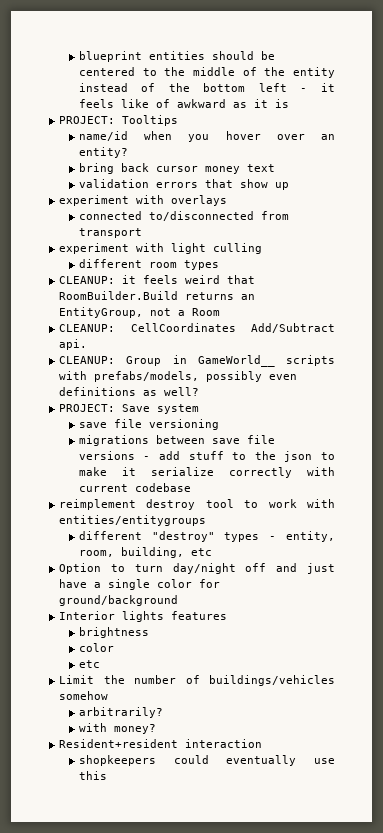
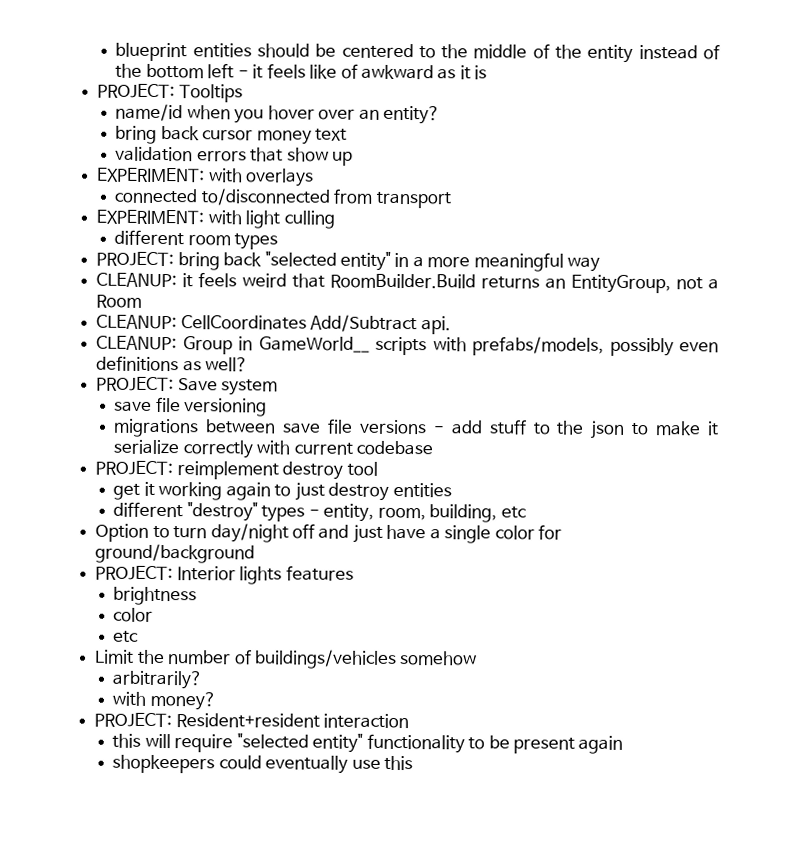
- experiment with overlays
+ EXPERIMENT: with overlays
- experiment with light culling
+ EXPERIMENT: with light culling
+ PROJECT: bring back "selected entity" in a more meaningful way
- reimplement destroy tool to work with entities/entitygroups
+ PROJECT: reimplement destroy tool
+ get it working again to just destroy entities
- Interior lights features
+ PROJECT: Interior lights features
- Resident+resident interaction
+ PROJECT: Resident+resident interaction
+ this will require "selected entity" functionality to be present again

